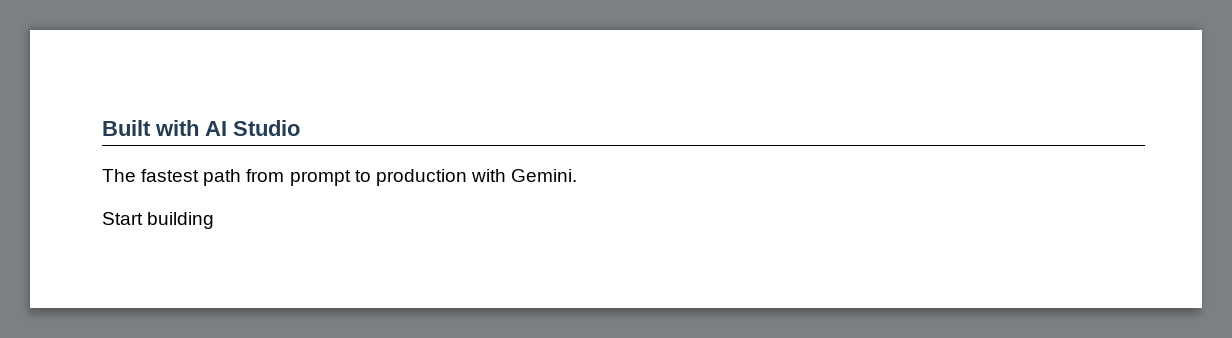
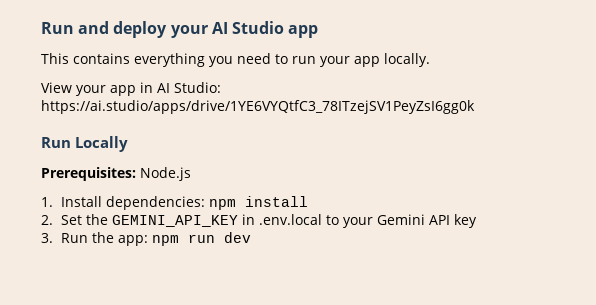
- Built with AI Studio
- The fastest path from prompt to production with Gemini.
- Start building
+ Run and deploy your AI Studio app
+ This contains everything you need to run your app locally.
+ View your app in AI Studio: https://ai.studio/apps/drive/1YE6VYQtfC3_78ITzejSV1PeyZsI6gg0k
+ Run Locally
+ Prerequisites: Node.js
+ 1. Install dependencies: npm install
+ 2. Set the GEMINI_API_KEY in .env.local to your Gemini API key
+ 3. Run the app: npm run dev

